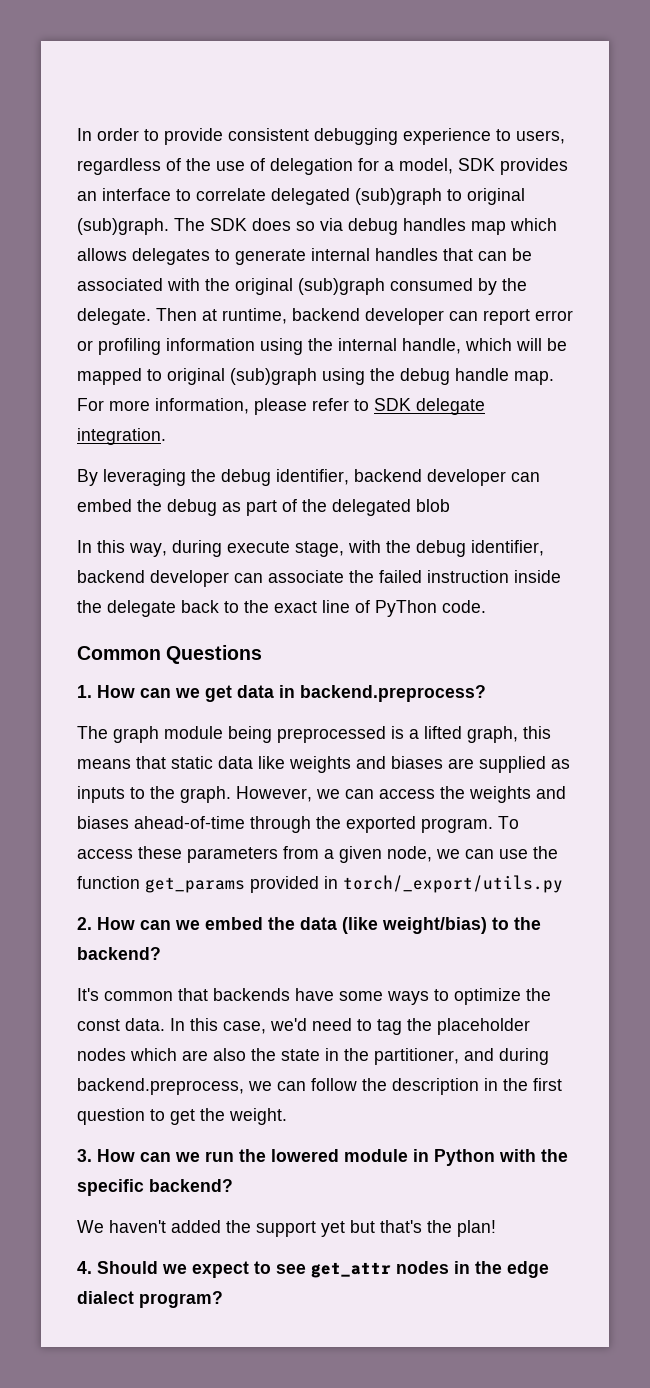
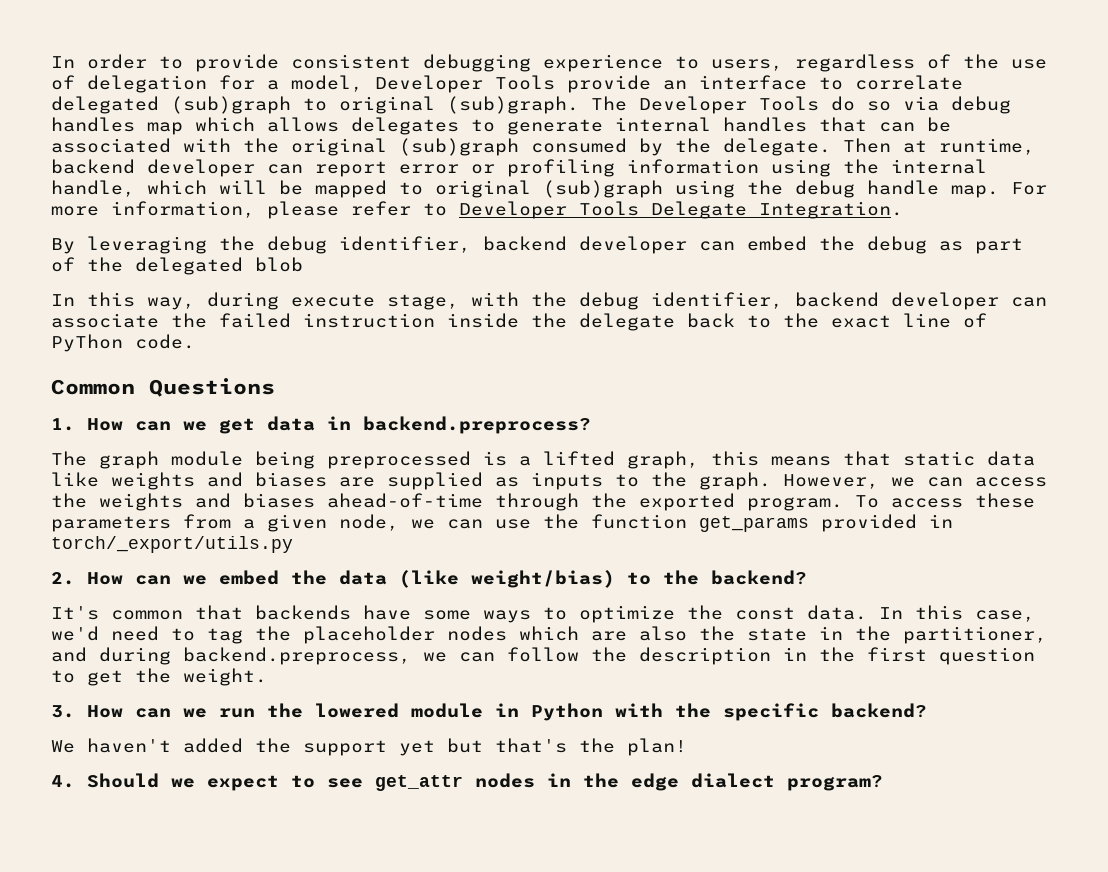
- In order to provide consistent debugging experience to users, regardless of the use of delegation for a model, SDK provides an interface to correlate delegated (sub)graph to original (sub)graph.
+ In order to provide consistent debugging experience to users, regardless of the use of delegation for a model, Developer Tools provide an interface to correlate delegated (sub)graph to original (sub)graph.
- The SDK does so via debug handles map which allows delegates to generate internal handles that can be associated with the original (sub)graph consumed by the delegate.
+ The Developer Tools do so via debug handles map which allows delegates to generate internal handles that can be associated with the original (sub)graph consumed by the delegate.
- For more information, please refer to SDK delegate integration.
+ For more information, please refer to Developer Tools Delegate Integration.

